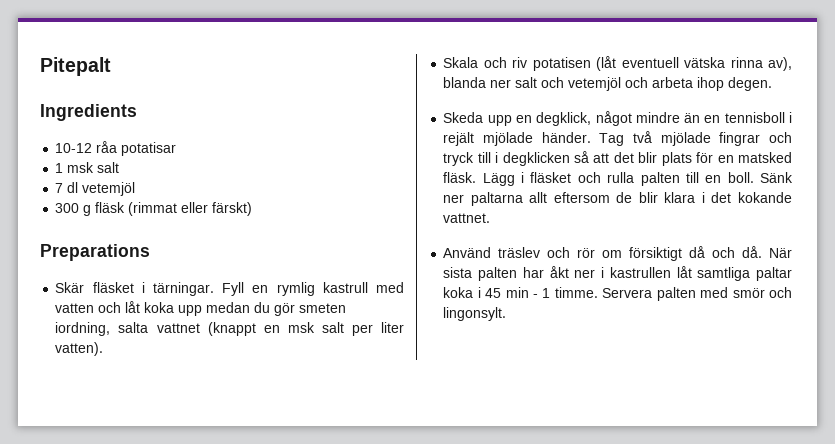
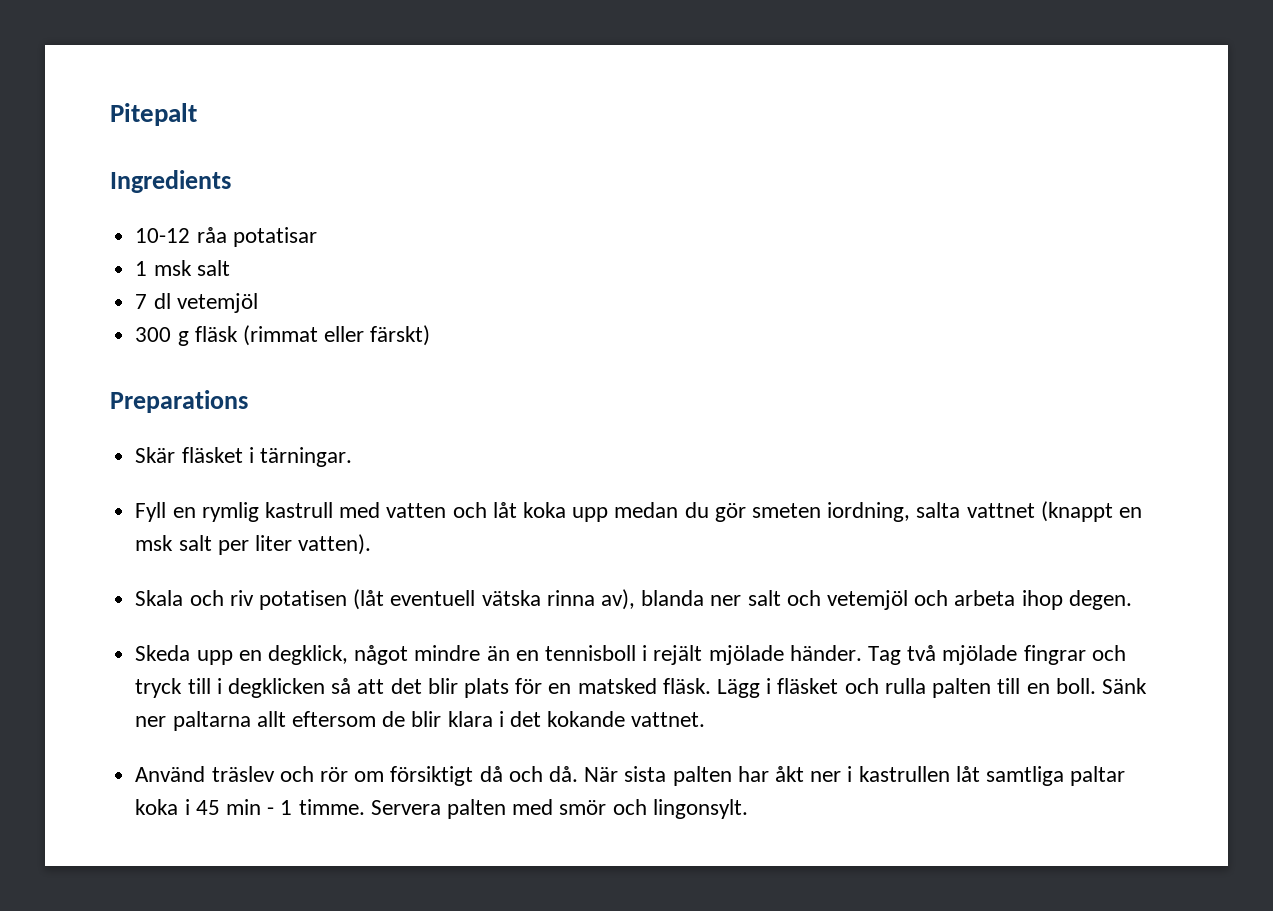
- Skär fläsket i tärningar. Fyll en rymlig kastrull med vatten och låt koka upp medan du gör smeten iordning, salta vattnet (knappt en msk salt per liter vatten).
+ Skär fläsket i tärningar.
+ Fyll en rymlig kastrull med vatten och låt koka upp medan du gör smeten iordning, salta vattnet (knappt en msk salt per liter vatten).

